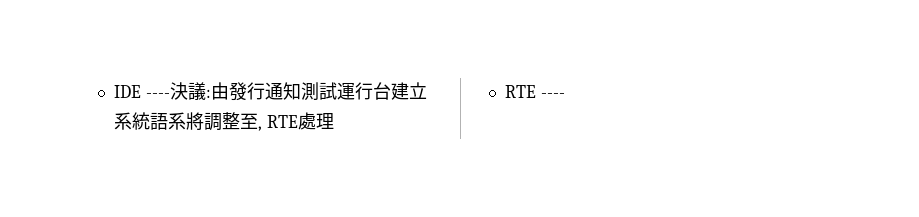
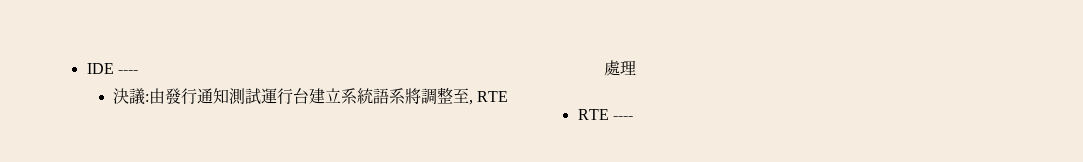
- IDE ----決議:由發行通知測試運行台建立系統語系將調整至, RTE處理
+ IDE ----
+ 決議:由發行通知測試運行台建立系統語系將調整至, RTE處理

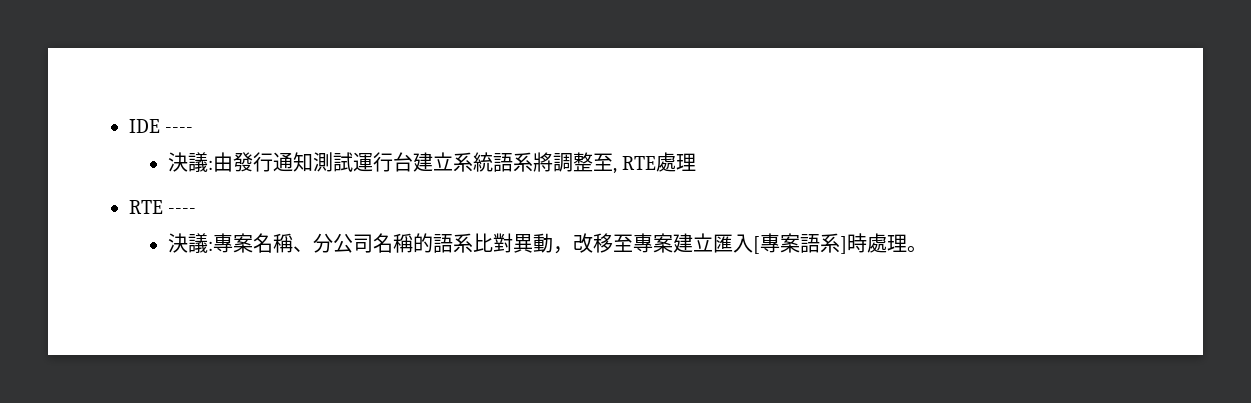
+ 決議:專案名稱、分公司名稱的語系比對異動，改移至專案建立匯入[專案語系]時處理。

